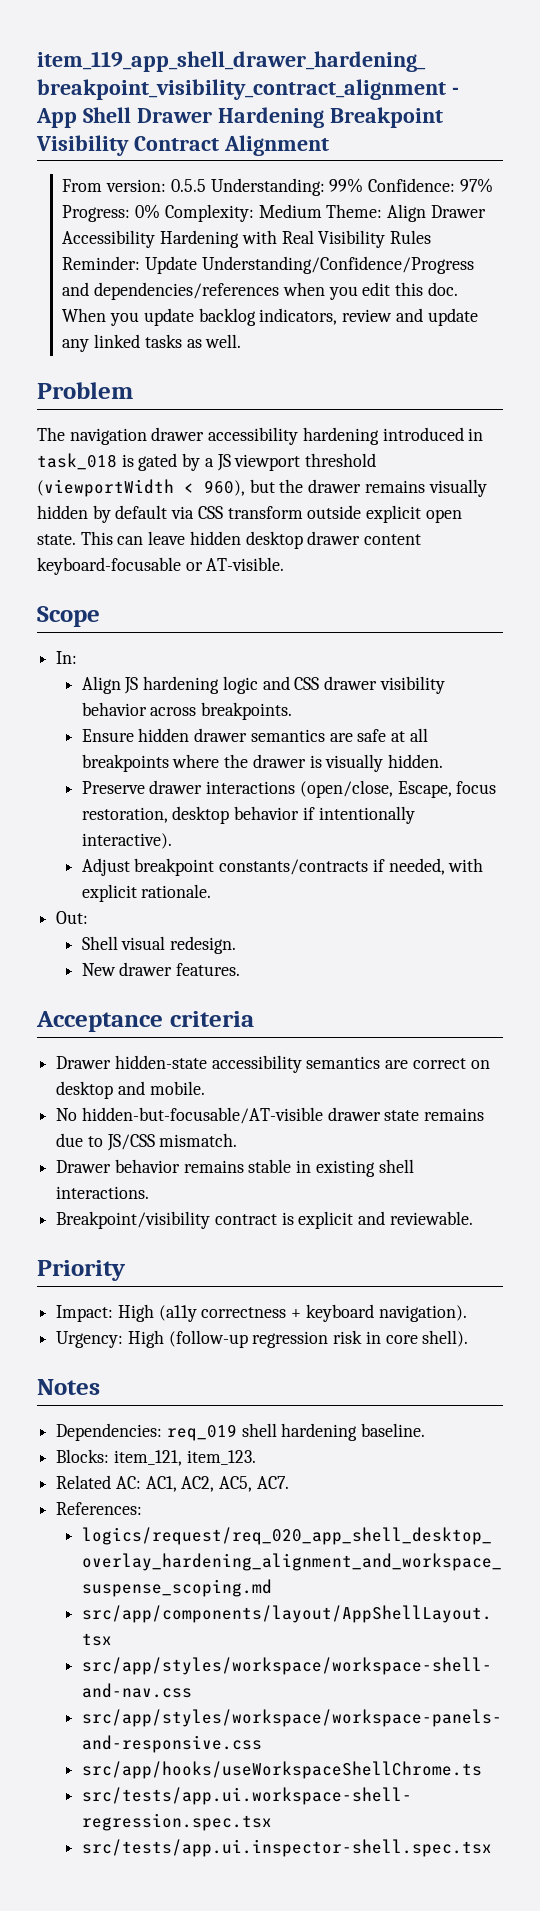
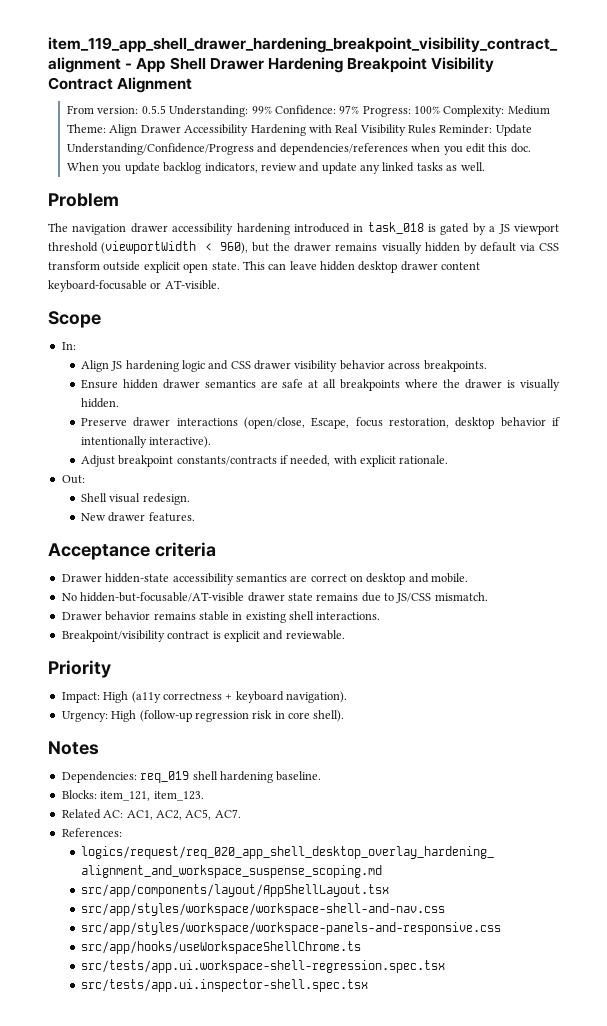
- From version: 0.5.5 Understanding: 99% Confidence: 97% Progress: 0% Complexity: Medium Theme: Align Drawer Accessibility Hardening with Real Visibility Rules Reminder: Update Understanding/Confidence/Progress and dependencies/references when you edit this doc.
+ From version: 0.5.5 Understanding: 99% Confidence: 97% Progress: 100% Complexity: Medium Theme: Align Drawer Accessibility Hardening with Real Visibility Rules Reminder: Update Understanding/Confidence/Progress and dependencies/references when you edit this doc.

